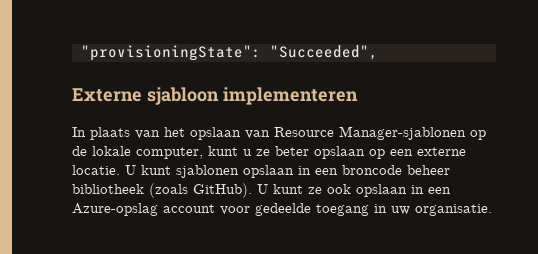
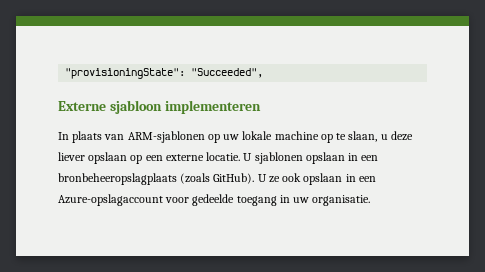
- In plaats van het opslaan van Resource Manager-sjablonen op de lokale computer, kunt u ze beter opslaan op een externe locatie.
+ In plaats van ARM-sjablonen op uw lokale machine op te slaan, u deze liever opslaan op een externe locatie.
- U kunt sjablonen opslaan in een broncode beheer bibliotheek (zoals GitHub).
+ U sjablonen opslaan in een bronbeheeropslagplaats (zoals GitHub).
- U kunt ze ook opslaan in een Azure-opslag account voor gedeelde toegang in uw organisatie.
+ U ze ook opslaan in een Azure-opslagaccount voor gedeelde toegang in uw organisatie.

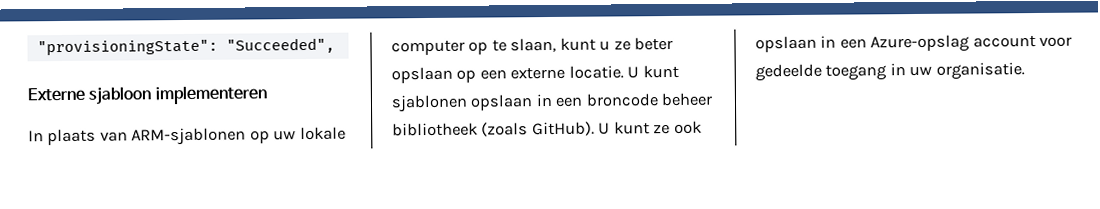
- In plaats van ARM-sjablonen op uw lokale machine op te slaan, u deze liever opslaan op een externe locatie.
+ In plaats van ARM-sjablonen op uw lokale computer op te slaan, kunt u ze beter opslaan op een externe locatie.
- U sjablonen opslaan in een bronbeheeropslagplaats (zoals GitHub).
+ U kunt sjablonen opslaan in een broncode beheer bibliotheek (zoals GitHub).
- U ze ook opslaan in een Azure-opslagaccount voor gedeelde toegang in uw organisatie.
+ U kunt ze ook opslaan in een Azure-opslag account voor gedeelde toegang in uw organisatie.

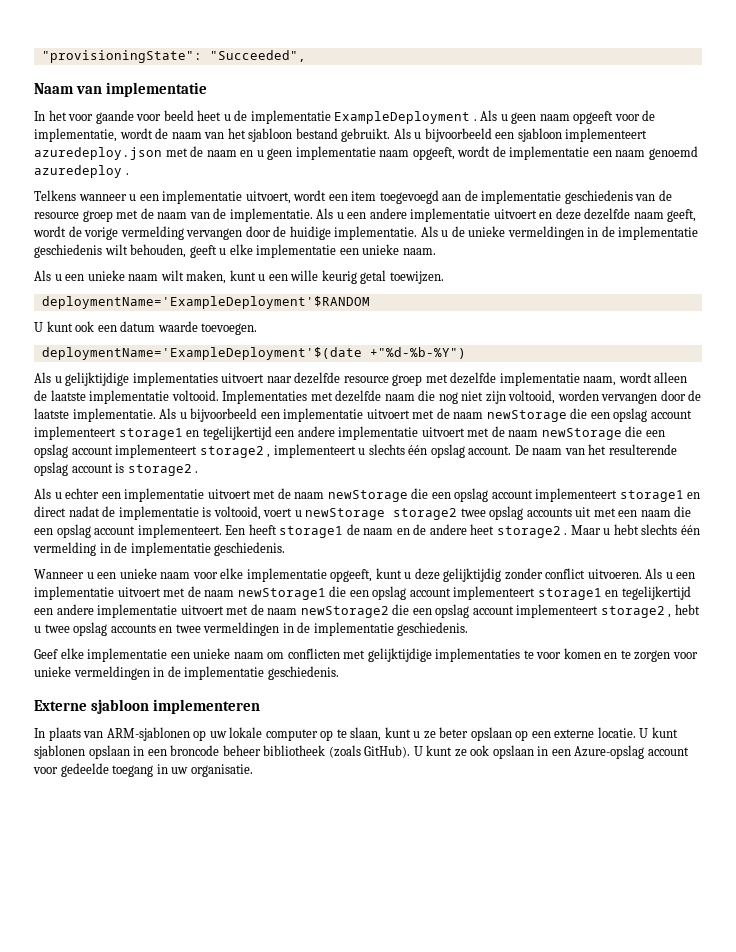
+ Naam van implementatie
+ In het voor gaande voor beeld heet u de implementatie ExampleDeployment . Als u geen naam opgeeft voor de implementatie, wordt de naam van het sjabloon bestand gebruikt. Als u bijvoorbeeld een sjabloon implementeert azuredeploy.json met de naam en u geen implementatie naam opgeeft, wordt de implementatie een naam genoemd azuredeploy .
+ Telkens wanneer u een implementatie uitvoert, wordt een item toegevoegd aan de implementatie geschiedenis van de resource groep met de naam van de implementatie. Als u een andere implementatie uitvoert en deze dezelfde naam geeft, wordt de vorige vermelding vervangen door de huidige implementatie. Als u de unieke vermeldingen in de implementatie geschiedenis wilt behouden, geeft u elke implementatie een unieke naam.
+ Als u een unieke naam wilt maken, kunt u een wille keurig getal toewijzen.
+ deploymentName='ExampleDeployment'$RANDOM
+ U kunt ook een datum waarde toevoegen.
+ deploymentName='ExampleDeployment'$(date +"%d-%b-%Y")
+ Als u gelijktijdige implementaties uitvoert naar dezelfde resource groep met dezelfde implementatie naam, wordt alleen de laatste implementatie voltooid. Implementaties met dezelfde naam die nog niet zijn voltooid, worden vervangen door de laatste implementatie. Als u bijvoorbeeld een implementatie uitvoert met de naam newStorage die een opslag account implementeert storage1 en tegelijkertijd een andere implementatie uitvoert met de naam newStorage die een opslag account implementeert storage2 , implementeert u slechts één opslag account. De naam van het resulterende opslag account is storage2 .
+ Als u echter een implementatie uitvoert met de naam newStorage die een opslag account implementeert storage1 en direct nadat de implementatie is voltooid, voert u newStorage storage2 twee opslag accounts uit met een naam die een opslag account implementeert. Een heeft storage1 de naam en de andere heet storage2 . Maar u hebt slechts één vermelding in de implementatie geschiedenis.
+ Wanneer u een unieke naam voor elke implementatie opgeeft, kunt u deze gelijktijdig zonder conflict uitvoeren. Als u een implementatie uitvoert met de naam newStorage1 die een opslag account implementeert storage1 en tegelijkertijd een andere implementatie uitvoert met de naam newStorage2 die een opslag account implementeert storage2 , hebt u twee opslag accounts en twee vermeldingen in de implementatie geschiedenis.
+ Geef elke implementatie een unieke naam om conflicten met gelijktijdige implementaties te voor komen en te zorgen voor unieke vermeldingen in de implementatie geschiedenis.

